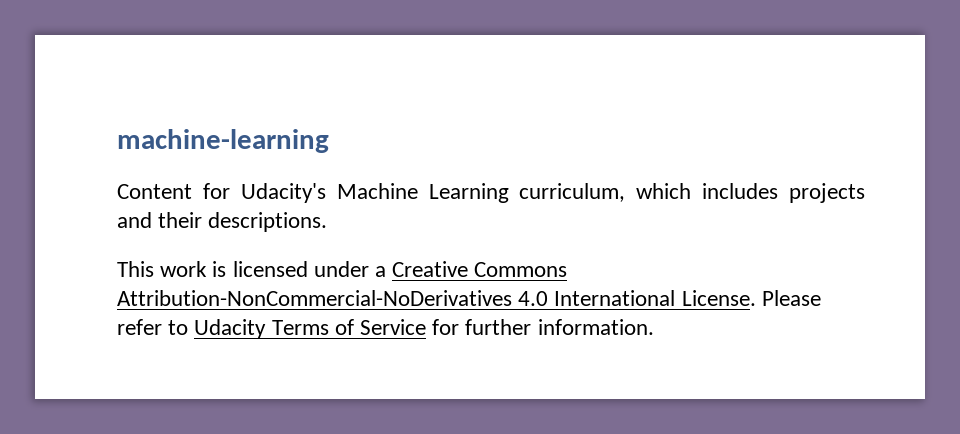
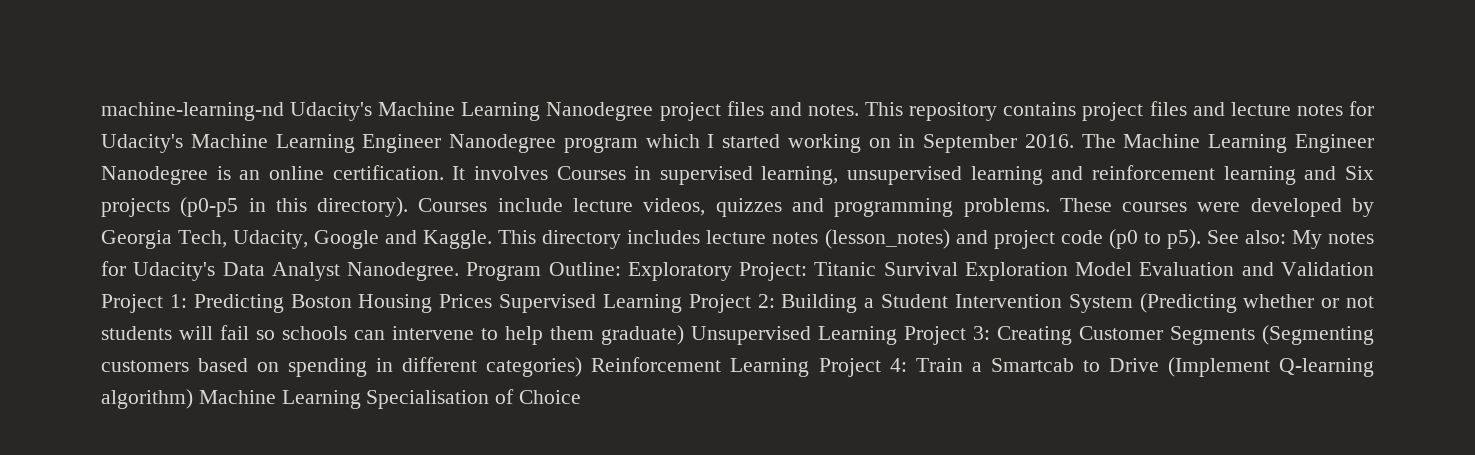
- machine-learning
- Content for Udacity's Machine Learning curriculum, which includes projects and their descriptions.
- This work is licensed under a Creative Commons Attribution-NonCommercial-NoDerivatives 4.0 International License. Please refer to Udacity Terms of Service for further information.
+ machine-learning-nd Udacity's Machine Learning Nanodegree project files and notes. This repository contains project files and lecture notes for Udacity's Machine Learning Engineer Nanodegree program which I started working on in September 2016. The Machine Learning Engineer Nanodegree is an online certification. It involves Courses in supervised learning, unsupervised learning and reinforcement learning and Six projects (p0-p5 in this directory). Courses include lecture videos, quizzes and programming problems. These courses were developed by Georgia Tech, Udacity, Google and Kaggle. This directory includes lecture notes (lesson_notes) and project code (p0 to p5). See also: My notes for Udacity's Data Analyst Nanodegree. Program Outline: Exploratory Project: Titanic Survival Exploration Model Evaluation and Validation Project 1: Predicting Boston Housing Prices Supervised Learning Project 2: Building a Student Intervention System (Predicting whether or not students will fail so schools can intervene to help them graduate) Unsupervised Learning Project 3: Creating Customer Segments (Segmenting customers based on spending in different categories) Reinforcement Learning Project 4: Train a Smartcab to Drive (Implement Q-learning algorithm) Machine Learning Specialisation of Choice

